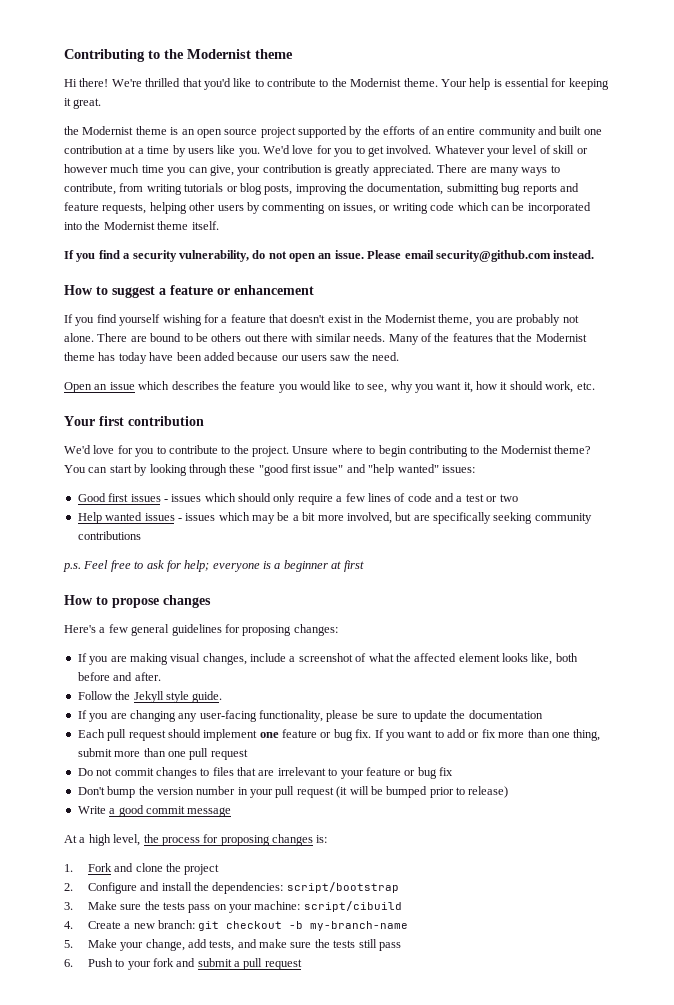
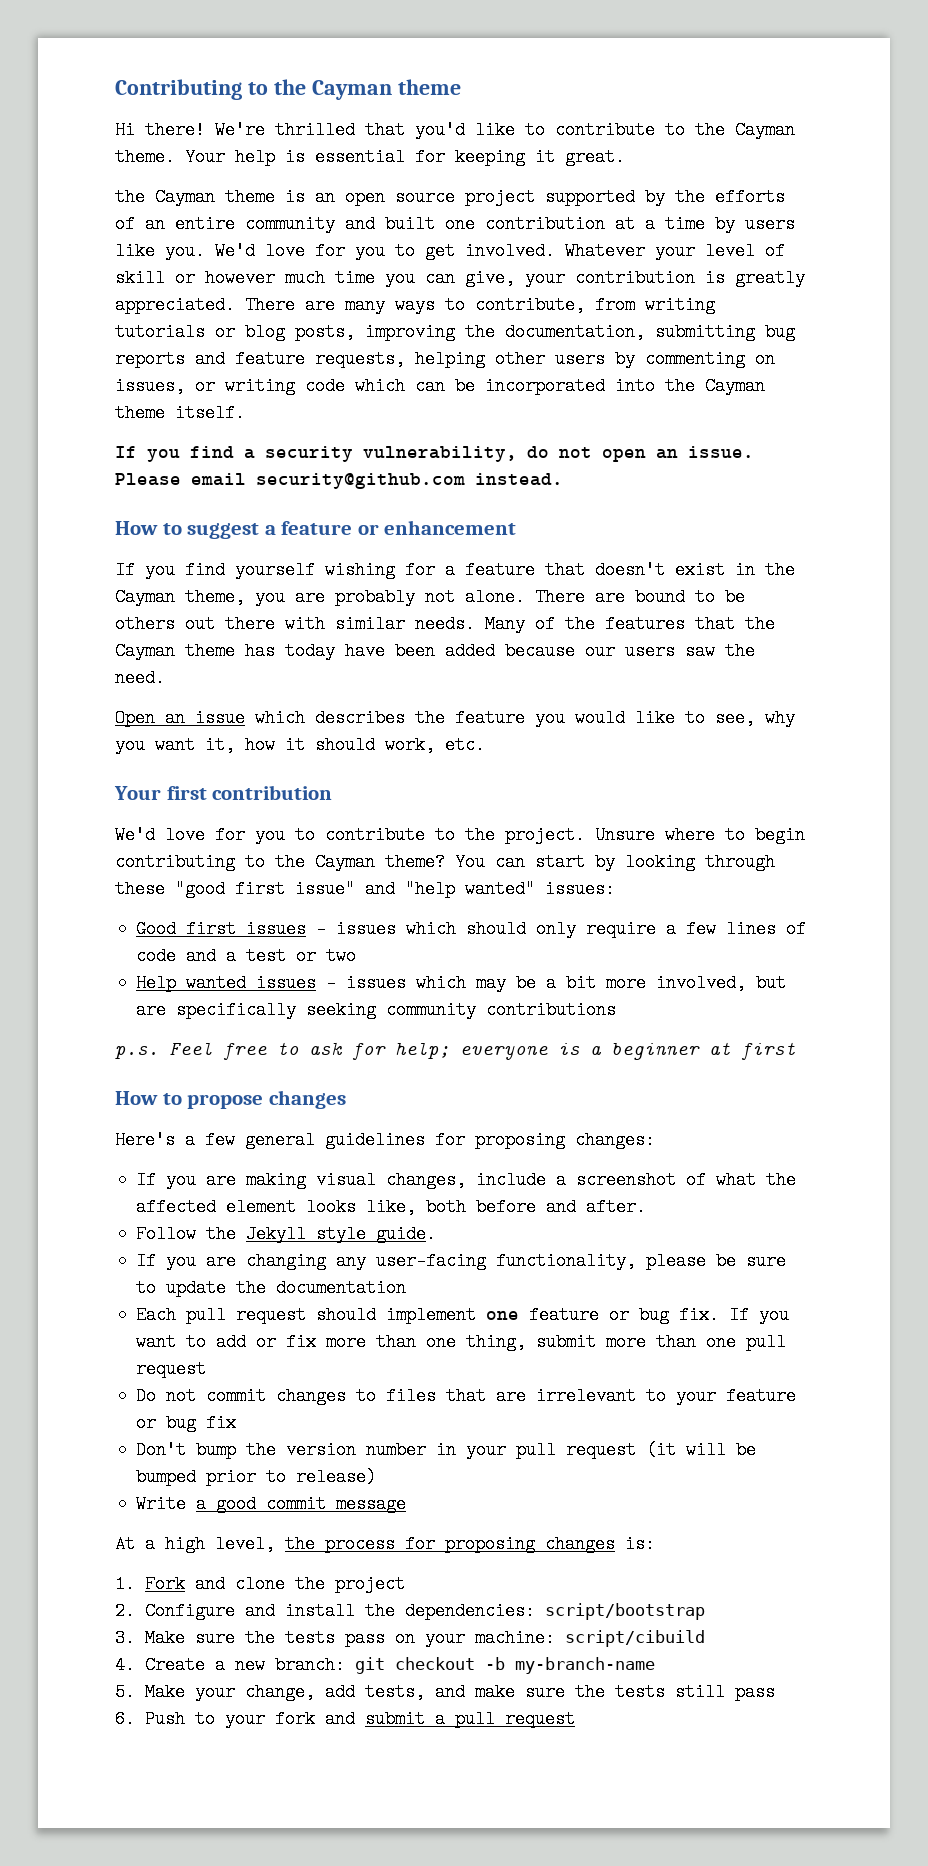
- Contributing to the Modernist theme
+ Contributing to the Cayman theme
- We're thrilled that you'd like to contribute to the Modernist theme.
+ We're thrilled that you'd like to contribute to the Cayman theme.
- the Modernist theme is an open source project supported by the efforts of an entire community and built one contribution at a time by users like you.
+ the Cayman theme is an open source project supported by the efforts of an entire community and built one contribution at a time by users like you.
- There are many ways to contribute, from writing tutorials or blog posts, improving the documentation, submitting bug reports and feature requests, helping other users by commenting on issues, or writing code which can be incorporated into the Modernist theme itself.
+ There are many ways to contribute, from writing tutorials or blog posts, improving the documentation, submitting bug reports and feature requests, helping other users by commenting on issues, or writing code which can be incorporated into the Cayman theme itself.
- If you find yourself wishing for a feature that doesn't exist in the Modernist theme, you are probably not alone.
+ If you find yourself wishing for a feature that doesn't exist in the Cayman theme, you are probably not alone.
- Many of the features that the Modernist theme has today have been added because our users saw the need.
+ Many of the features that the Cayman theme has today have been added because our users saw the need.
- Unsure where to begin contributing to the Modernist theme?
+ Unsure where to begin contributing to the Cayman theme?

